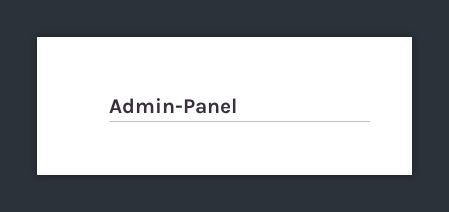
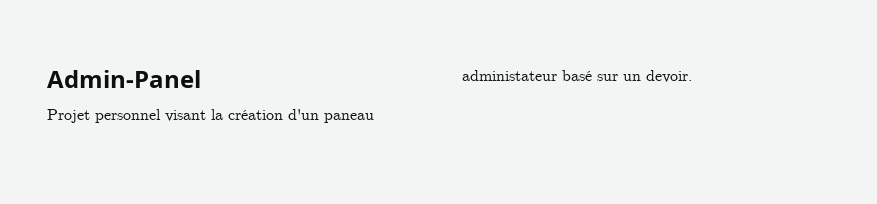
+ Projet personnel visant la création d'un paneau administateur basé sur un devoir.

